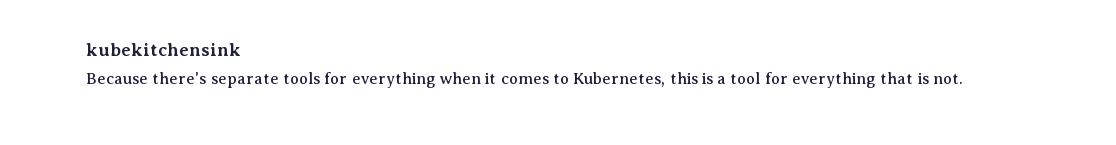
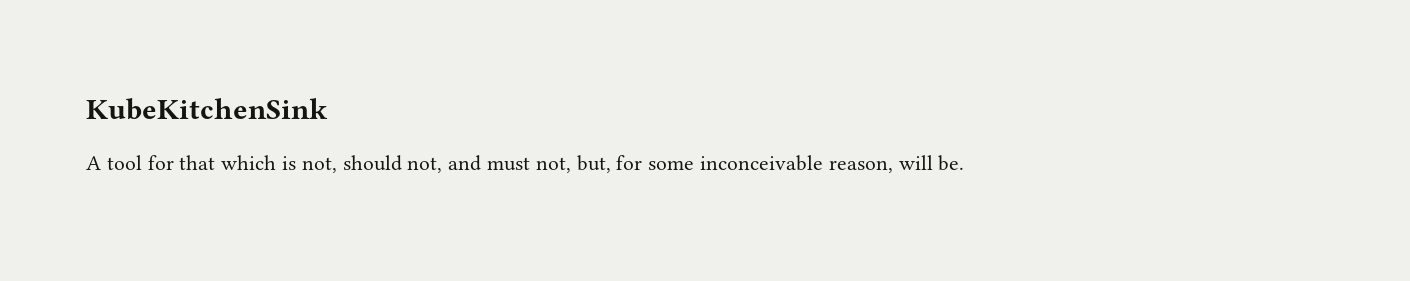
- kubekitchensink
- Because there's separate tools for everything when it comes to Kubernetes, this is a tool for everything that is not.
+ KubeKitchenSink
+ A tool for that which is not, should not, and must not, but, for some inconceivable reason, will be.

